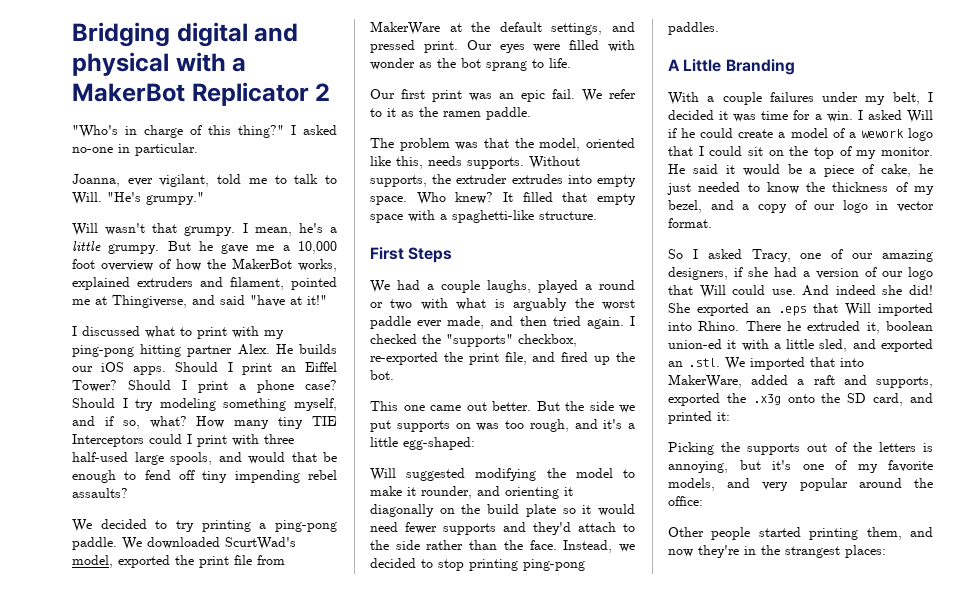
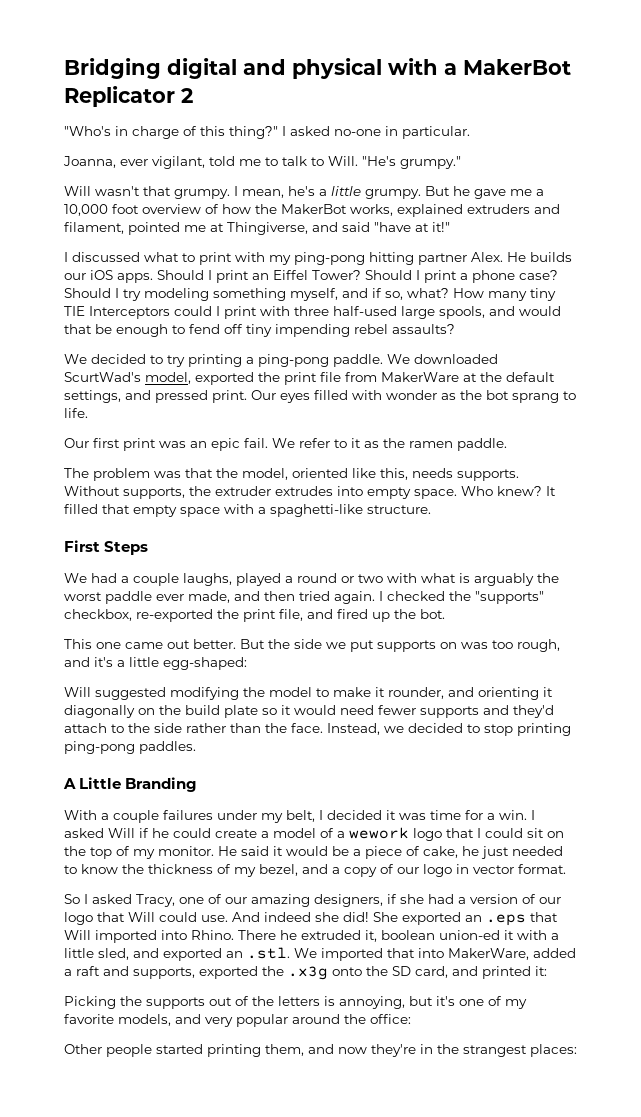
- Our eyes were filled with wonder as the bot sprang to life.
+ Our eyes filled with wonder as the bot sprang to life.

